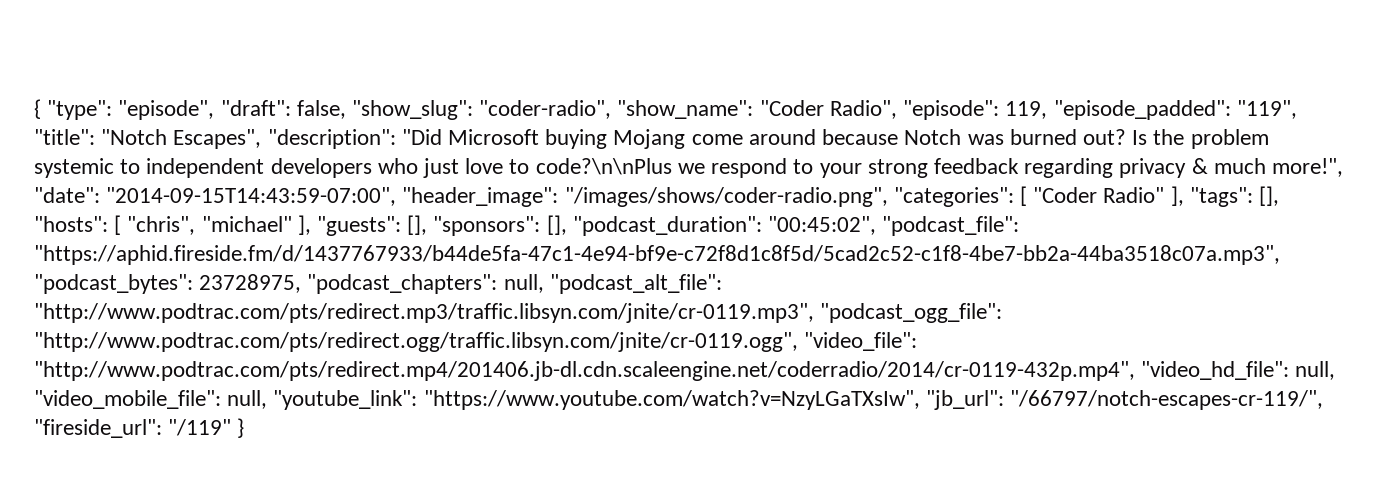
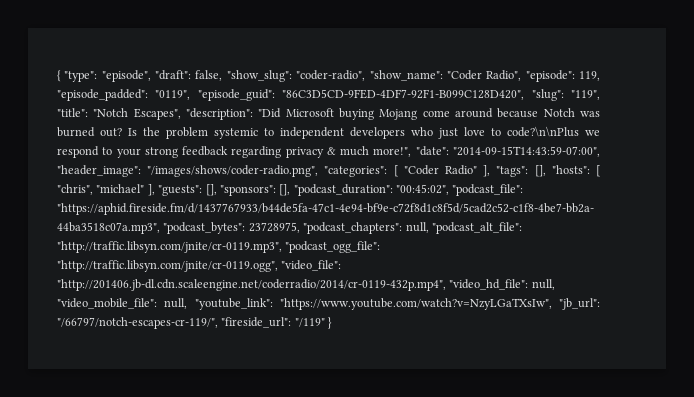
- { "type": "episode", "draft": false, "show_slug": "coder-radio", "show_name": "Coder Radio", "episode": 119, "episode_padded": "119", "title": "Notch Escapes", "description": "Did Microsoft buying Mojang come around because Notch was burned out?
+ { "type": "episode", "draft": false, "show_slug": "coder-radio", "show_name": "Coder Radio", "episode": 119, "episode_padded": "0119", "episode_guid": "86C3D5CD-9FED-4DF7-92F1-B099C128D420", "slug": "119", "title": "Notch Escapes", "description": "Did Microsoft buying Mojang come around because Notch was burned out?
- "http://www.podtrac.com/pts/redirect.mp3/traffic.libsyn.com/jnite/cr-0119.mp3", "podcast_ogg_file": "http://www.podtrac.com/pts/redirect.ogg/traffic.libsyn.com/jnite/cr-0119.ogg", "video_file": "http://www.podtrac.com/pts/redirect.mp4/201406.jb-dl.cdn.scaleengine.net/coderradio/2014/cr-0119-432p.mp4", "video_hd_file":
+ "http://traffic.libsyn.com/jnite/cr-0119.mp3", "podcast_ogg_file": "http://traffic.libsyn.com/jnite/cr-0119.ogg", "video_file": "http://201406.jb-dl.cdn.scaleengine.net/coderradio/2014/cr-0119-432p.mp4", "video_hd_file":

